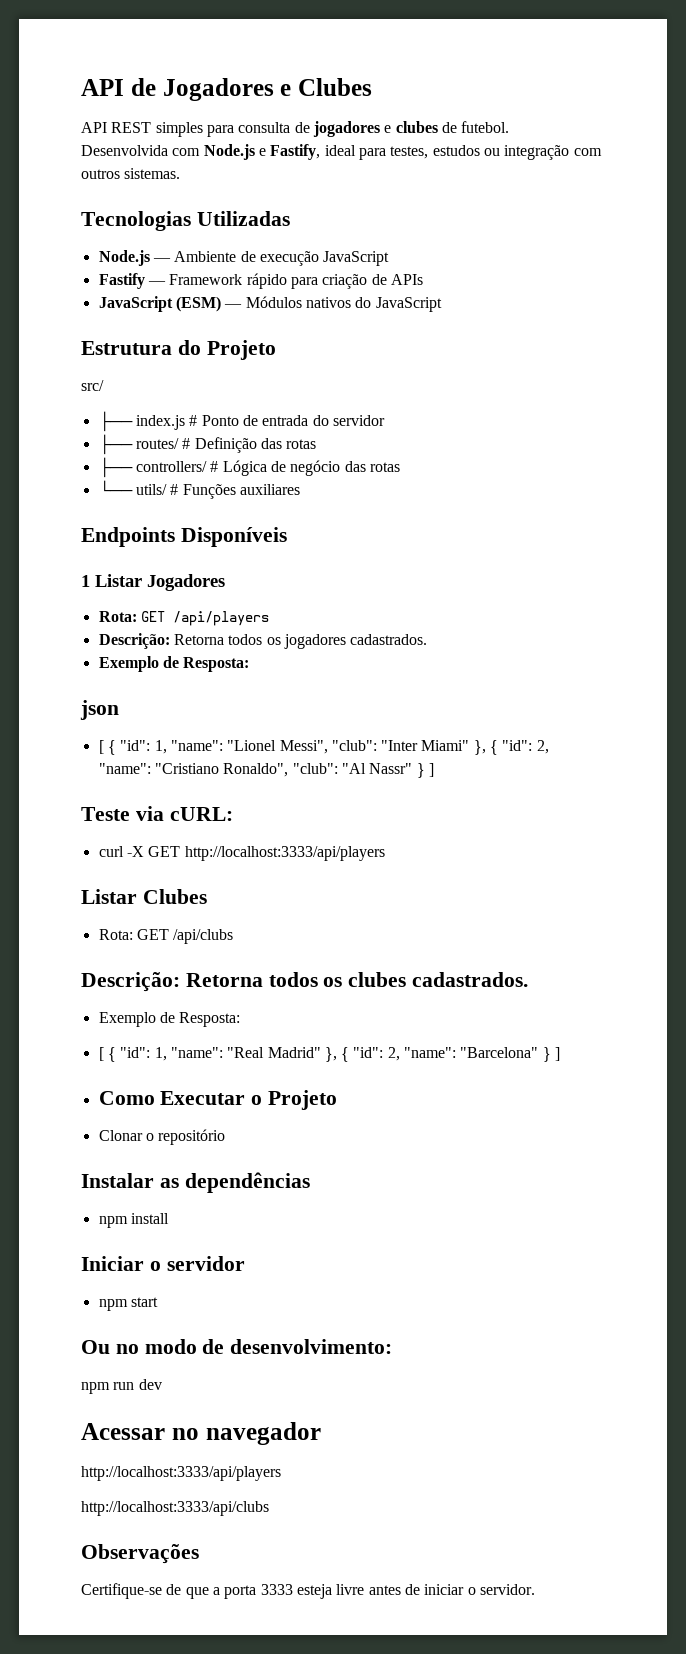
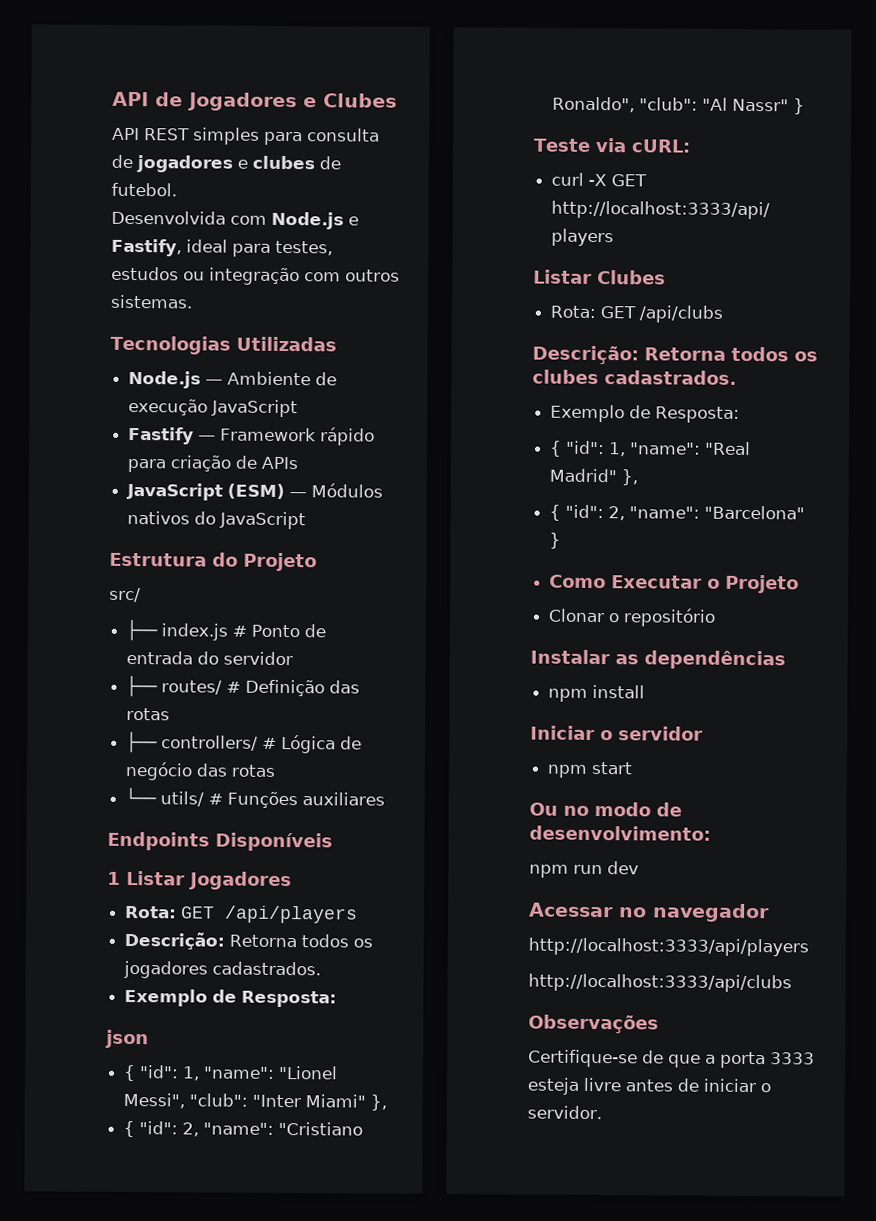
- [ { "id": 1, "name": "Lionel Messi", "club": "Inter Miami" }, { "id": 2, "name": "Cristiano Ronaldo", "club": "Al Nassr" } ]
+ { "id": 1, "name": "Lionel Messi", "club": "Inter Miami" },
+ { "id": 2, "name": "Cristiano Ronaldo", "club": "Al Nassr" }
- [ { "id": 1, "name": "Real Madrid" }, { "id": 2, "name": "Barcelona" } ]
+ { "id": 1, "name": "Real Madrid" },
+ { "id": 2, "name": "Barcelona" }

